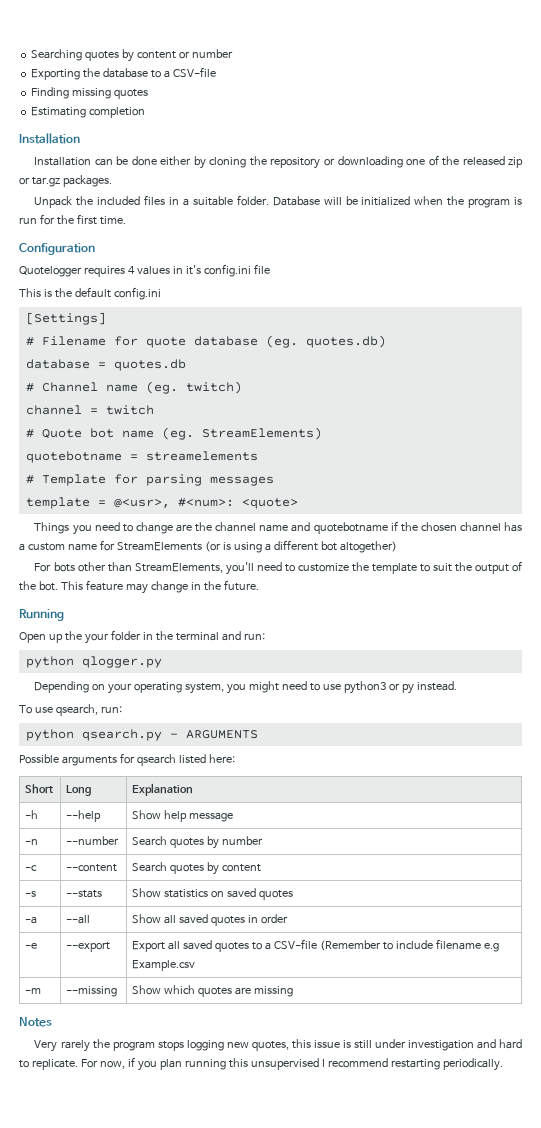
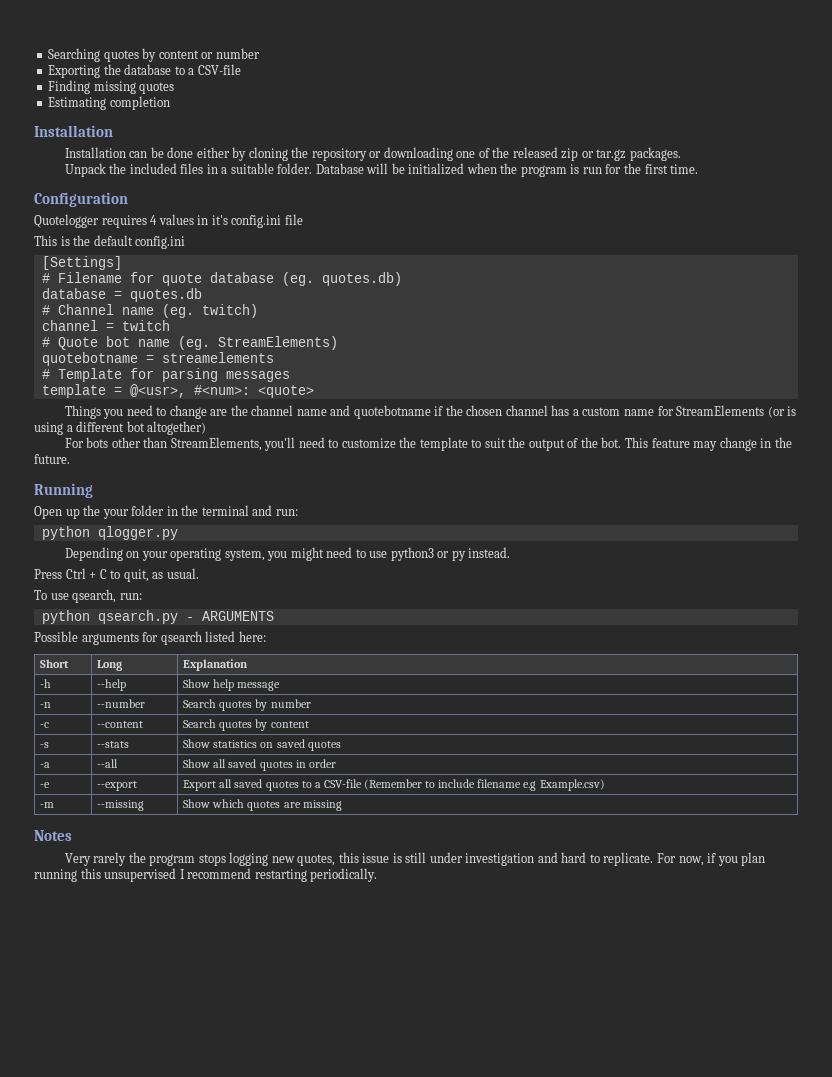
+ Press Ctrl + C to quit, as usual.
- -e | --export | Export all saved quotes to a CSV-file (Remember to include filename e.g Example.csv
+ -e | --export | Export all saved quotes to a CSV-file (Remember to include filename e.g Example.csv)

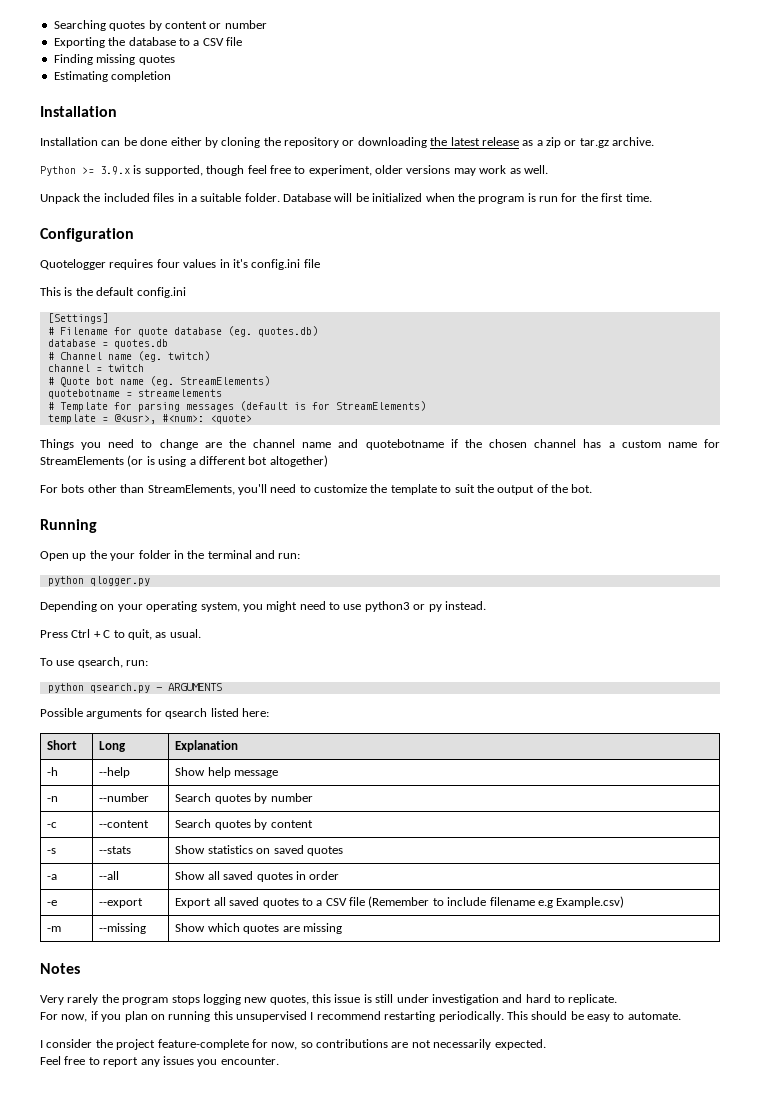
- Exporting the database to a CSV-file
+ Exporting the database to a CSV file
- Installation can be done either by cloning the repository or downloading one of the released zip or tar.gz packages.
+ Installation can be done either by cloning the repository or downloading the latest release as a zip or tar.gz archive.
+ Python >= 3.9.x is supported, though feel free to experiment, older versions may work as well.
- Quotelogger requires 4 values in it's config.ini file
+ Quotelogger requires four values in it's config.ini file
- # Template for parsing messages
+ # Template for parsing messages (default is for StreamElements)
- This feature may change in the future.
- -e | --export | Export all saved quotes to a CSV-file (Remember to include filename e.g Example.csv)
+ -e | --export | Export all saved quotes to a CSV file (Remember to include filename e.g Example.csv)
- Very rarely the program stops logging new quotes, this issue is still under investigation and hard to replicate. For now, if you plan running this unsupervised I recommend restarting periodically.
+ Very rarely the program stops logging new quotes, this issue is still under investigation and hard to replicate.
+ For now, if you plan on running this unsupervised I recommend restarting periodically.
+ This should be easy to automate.
+ I consider the project feature-complete for now, so contributions are not necessarily expected.
+ Feel free to report any issues you encounter.

